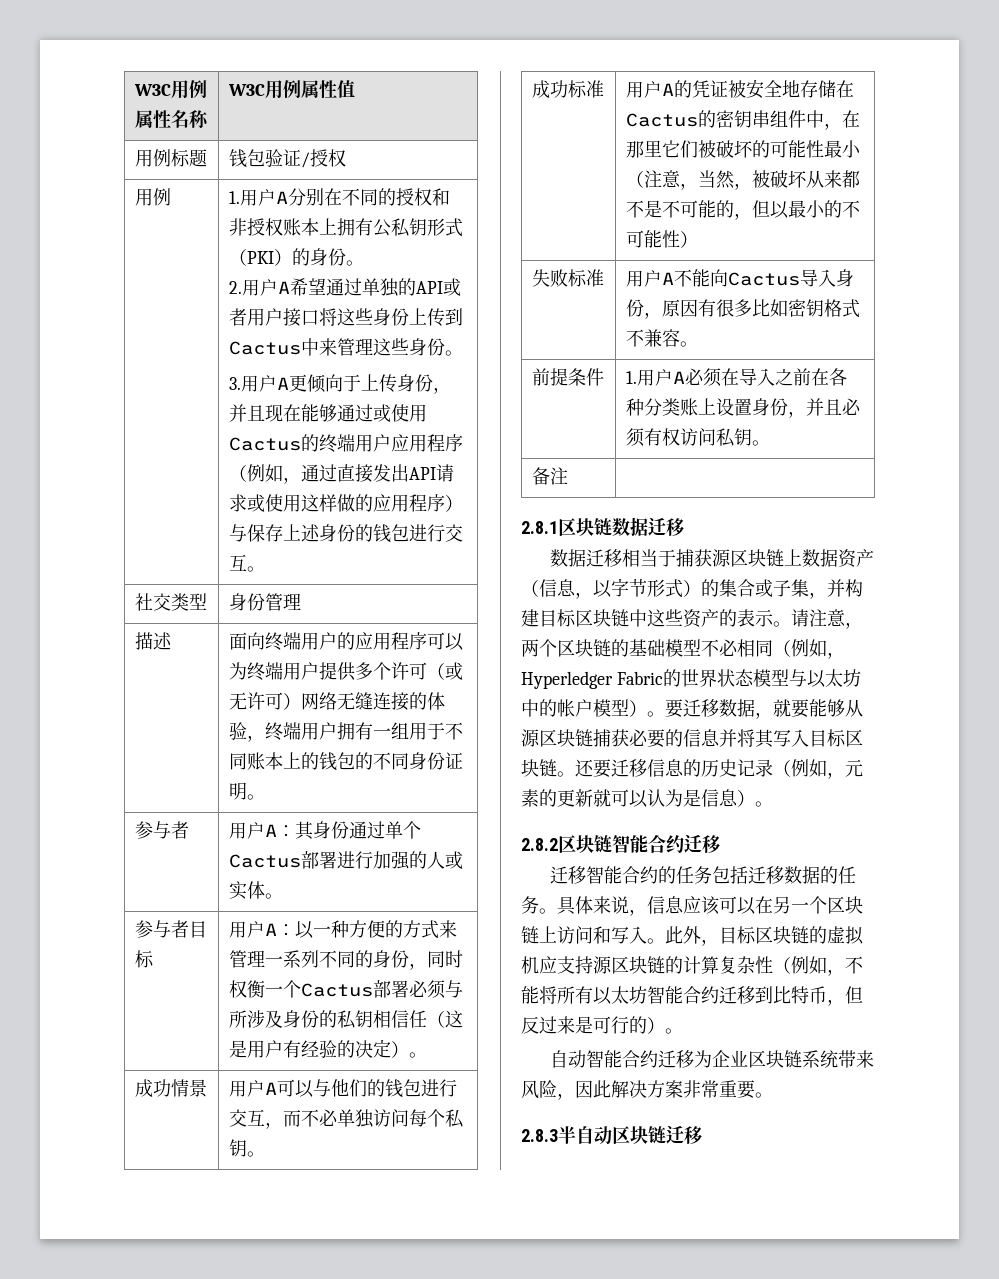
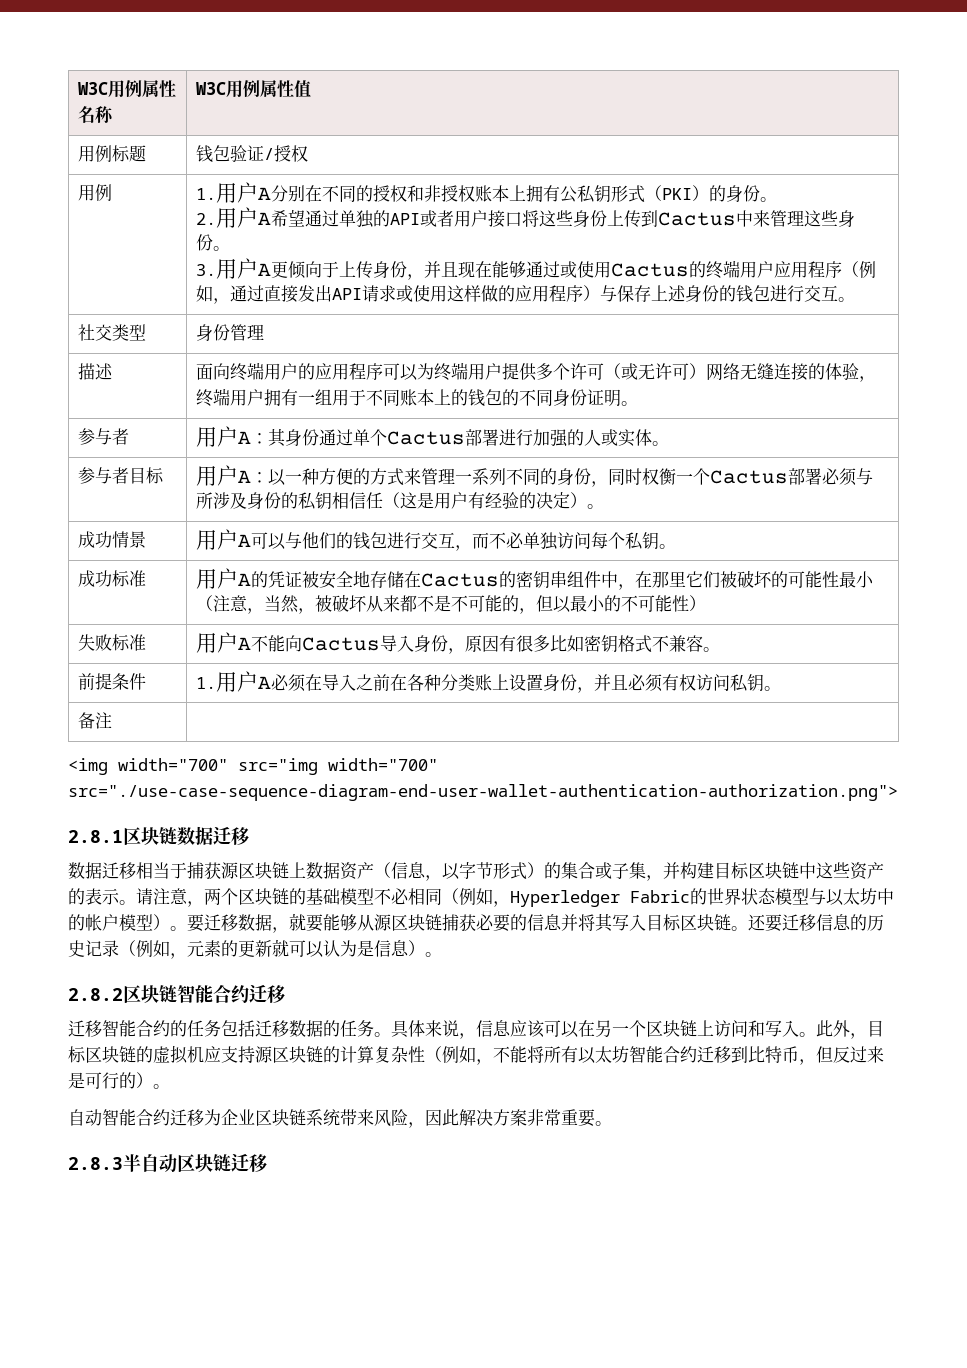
+ <img width="700" src="img width="700" src="./use-case-sequence-diagram-end-user-wallet-authentication-authorization.png">

